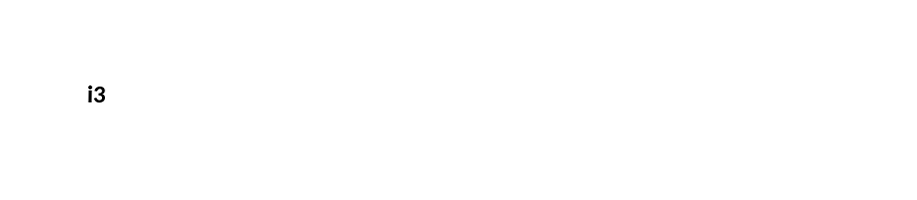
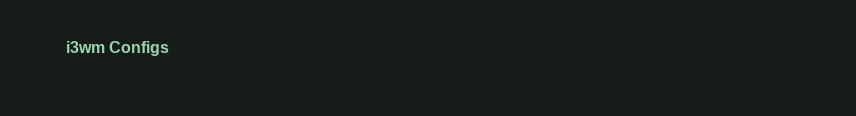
- i3
+ i3wm Configs

